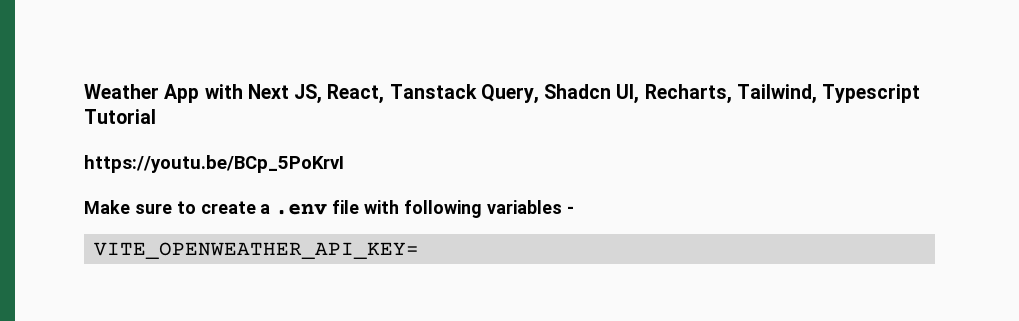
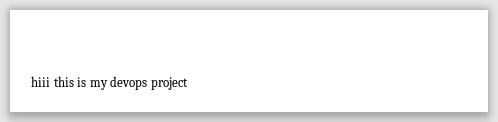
- Weather App with Next JS, React, Tanstack Query, Shadcn UI, Recharts, Tailwind, Typescript Tutorial
- https://youtu.be/BCp_5PoKrvI
- Make sure to create a .env file with following variables -
- VITE_OPENWEATHER_API_KEY=
+ hiii this is my devops project

